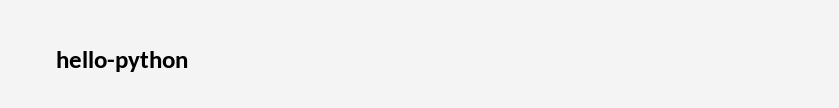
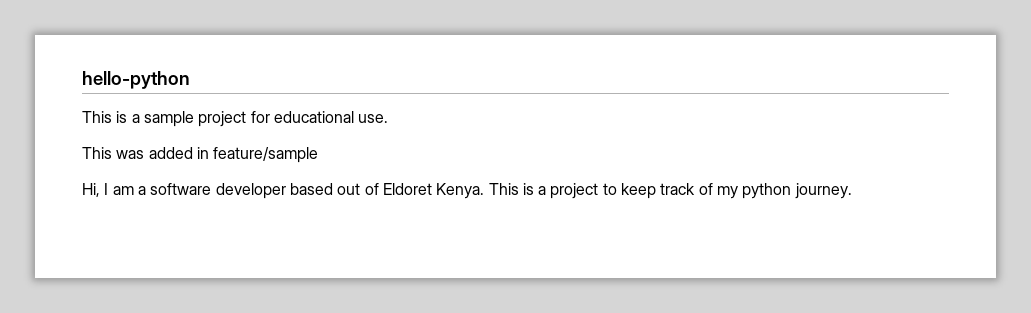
+ This is a sample project for educational use.
+ This was added in feature/sample
+ Hi, I am a software developer based out of Eldoret Kenya. This is a project to keep track of my python journey.

